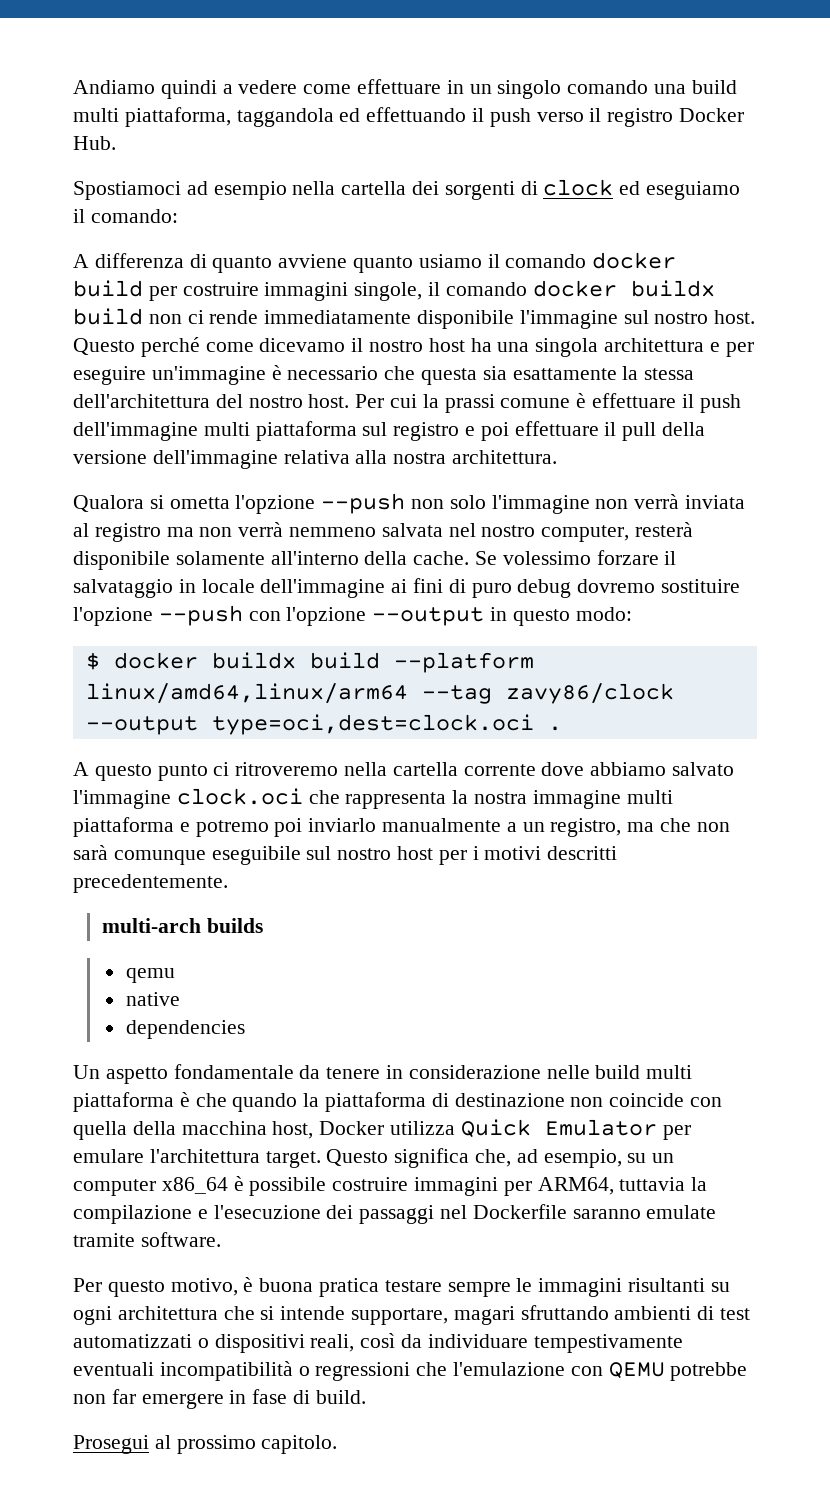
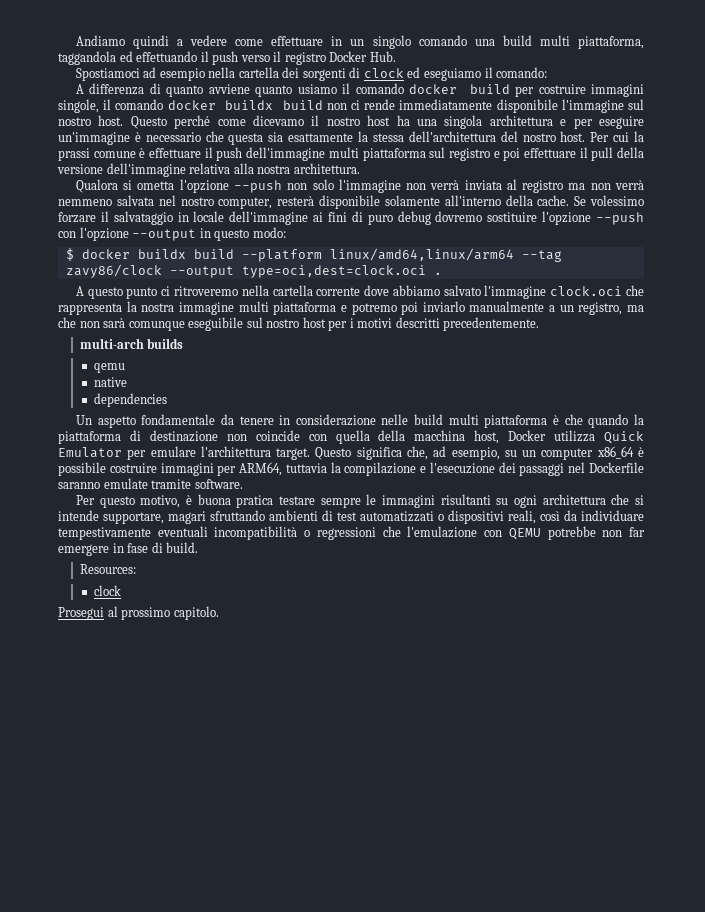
+ Resources:
+ clock

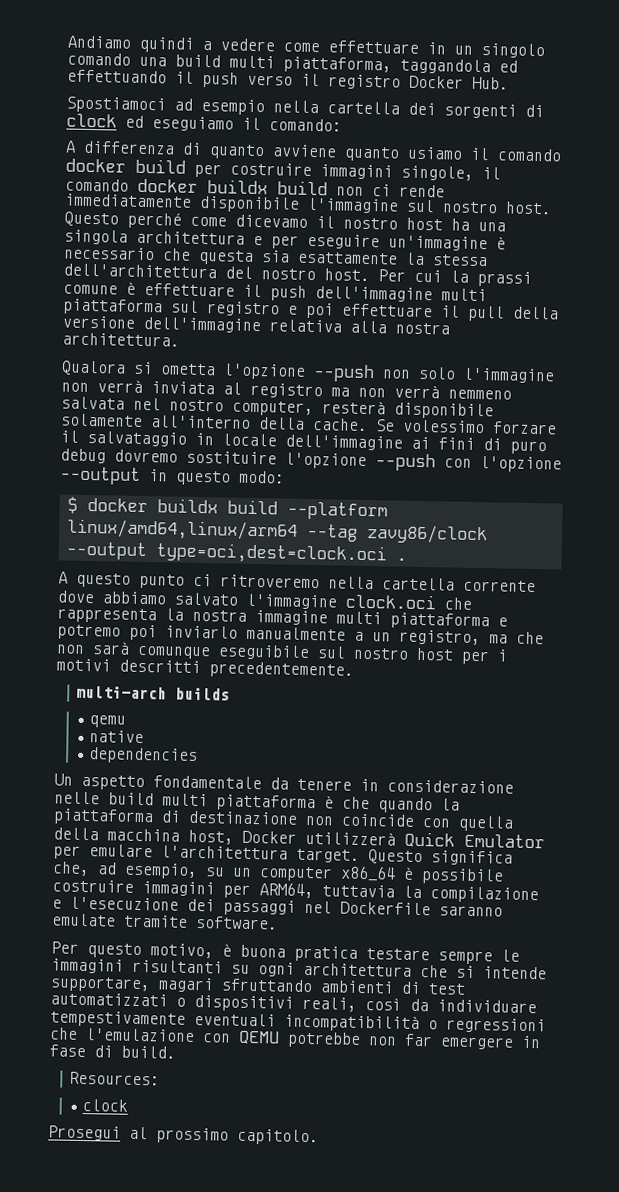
- Un aspetto fondamentale da tenere in considerazione nelle build multi piattaforma è che quando la piattaforma di destinazione non coincide con quella della macchina host, Docker utilizza Quick Emulator per emulare l'architettura target.
+ Un aspetto fondamentale da tenere in considerazione nelle build multi piattaforma è che quando la piattaforma di destinazione non coincide con quella della macchina host, Docker utilizzerà Quick Emulator per emulare l'architettura target.

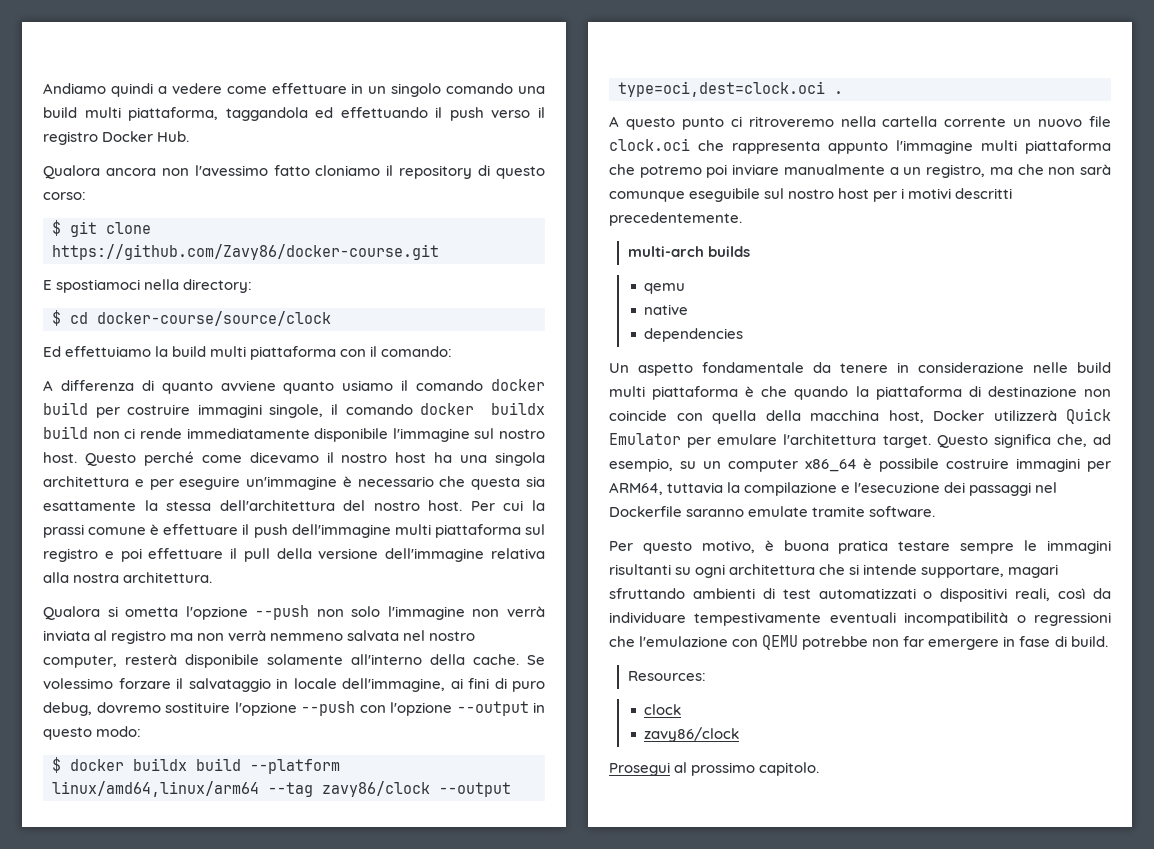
- Spostiamoci ad esempio nella cartella dei sorgenti di clock ed eseguiamo il comando:
+ Qualora ancora non l'avessimo fatto cloniamo il repository di questo corso:
+ $ git clone https://github.com/Zavy86/docker-course.git
+ E spostiamoci nella directory:
+ $ cd docker-course/source/clock
+ Ed effettuiamo la build multi piattaforma con il comando:
- Se volessimo forzare il salvataggio in locale dell'immagine ai fini di puro debug dovremo sostituire l'opzione --push con l'opzione --output in questo modo:
+ Se volessimo forzare il salvataggio in locale dell'immagine, ai fini di puro debug, dovremo sostituire l'opzione --push con l'opzione --output in questo modo:
- A questo punto ci ritroveremo nella cartella corrente dove abbiamo salvato l'immagine clock.oci che rappresenta la nostra immagine multi piattaforma e potremo poi inviarlo manualmente a un registro, ma che non sarà comunque eseguibile sul nostro host per i motivi descritti precedentemente.
+ A questo punto ci ritroveremo nella cartella corrente un nuovo file clock.oci che rappresenta appunto l'immagine multi piattaforma che potremo poi inviare manualmente a un registro, ma che non sarà comunque eseguibile sul nostro host per i motivi descritti precedentemente.
  Resources:
  clock
+ zavy86/clock

